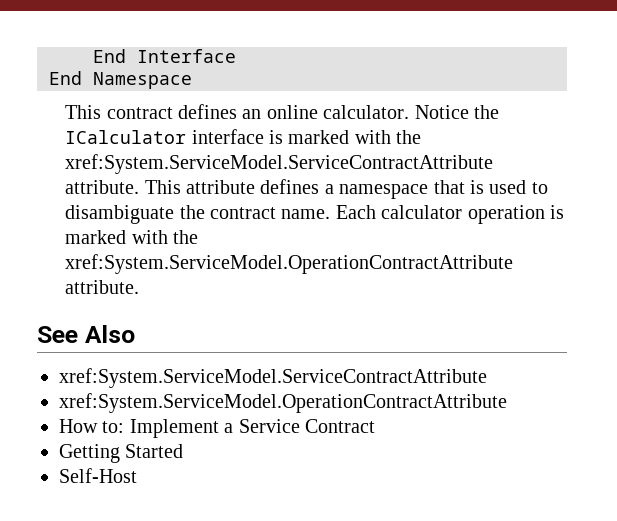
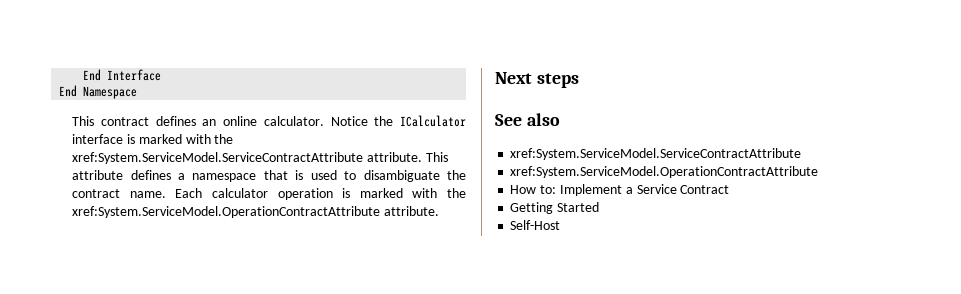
+ Next steps
- See Also
+ See also

